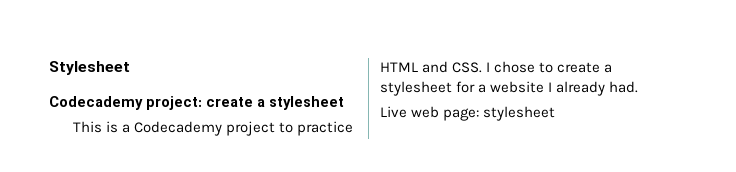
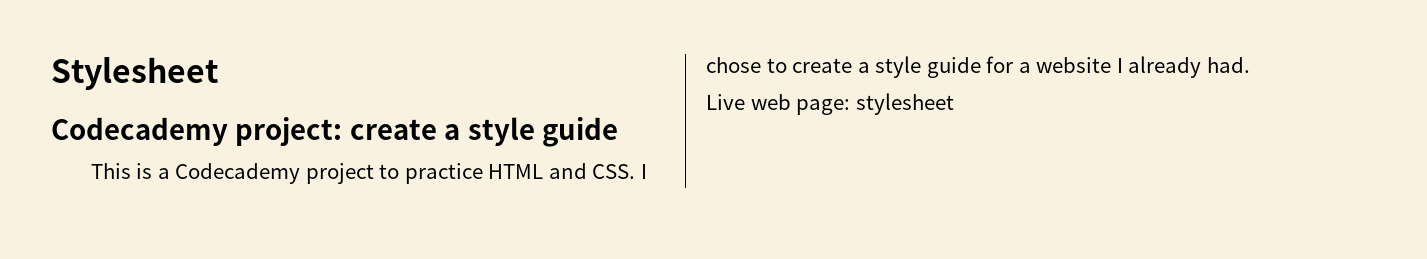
- Codecademy project: create a stylesheet
+ Codecademy project: create a style guide
- This is a Codecademy project to practice HTML and CSS. I chose to create a stylesheet for a website I already had.
+ This is a Codecademy project to practice HTML and CSS. I chose to create a style guide for a website I already had.

